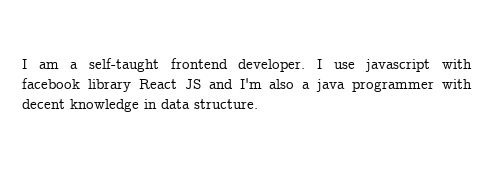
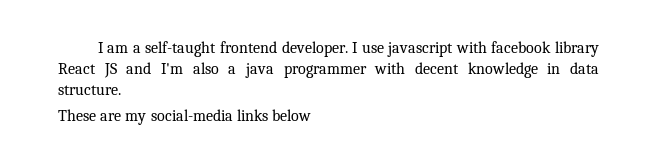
+ These are my social-media links below

